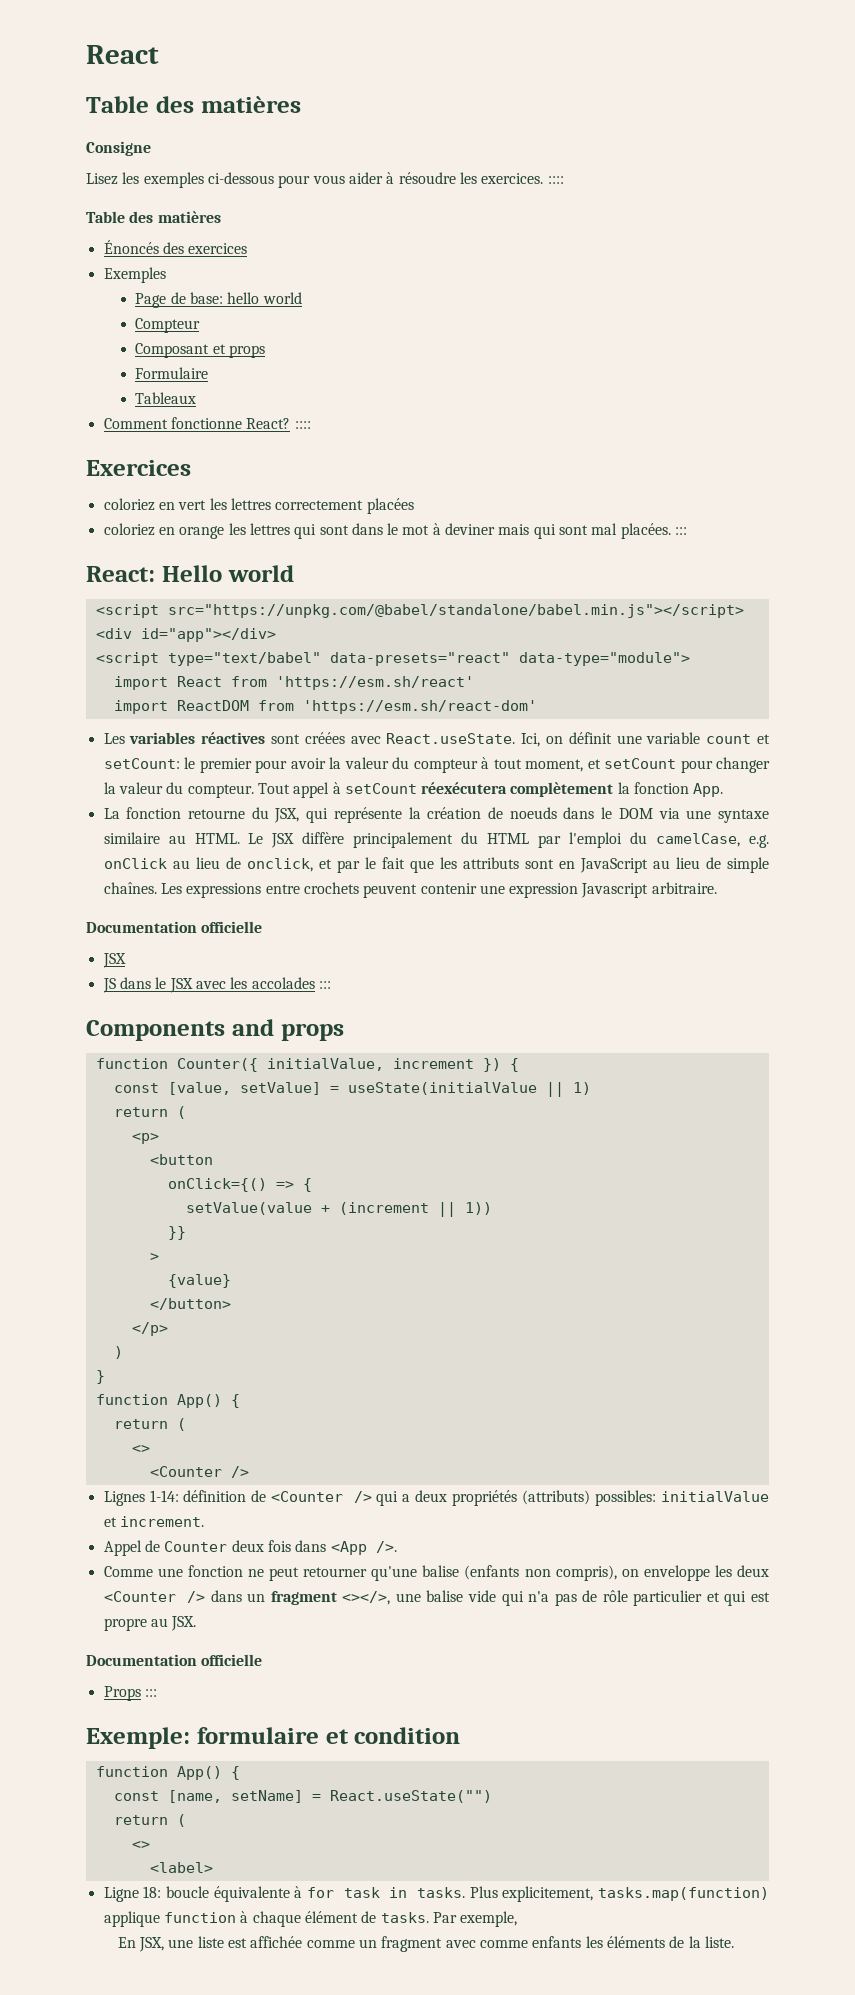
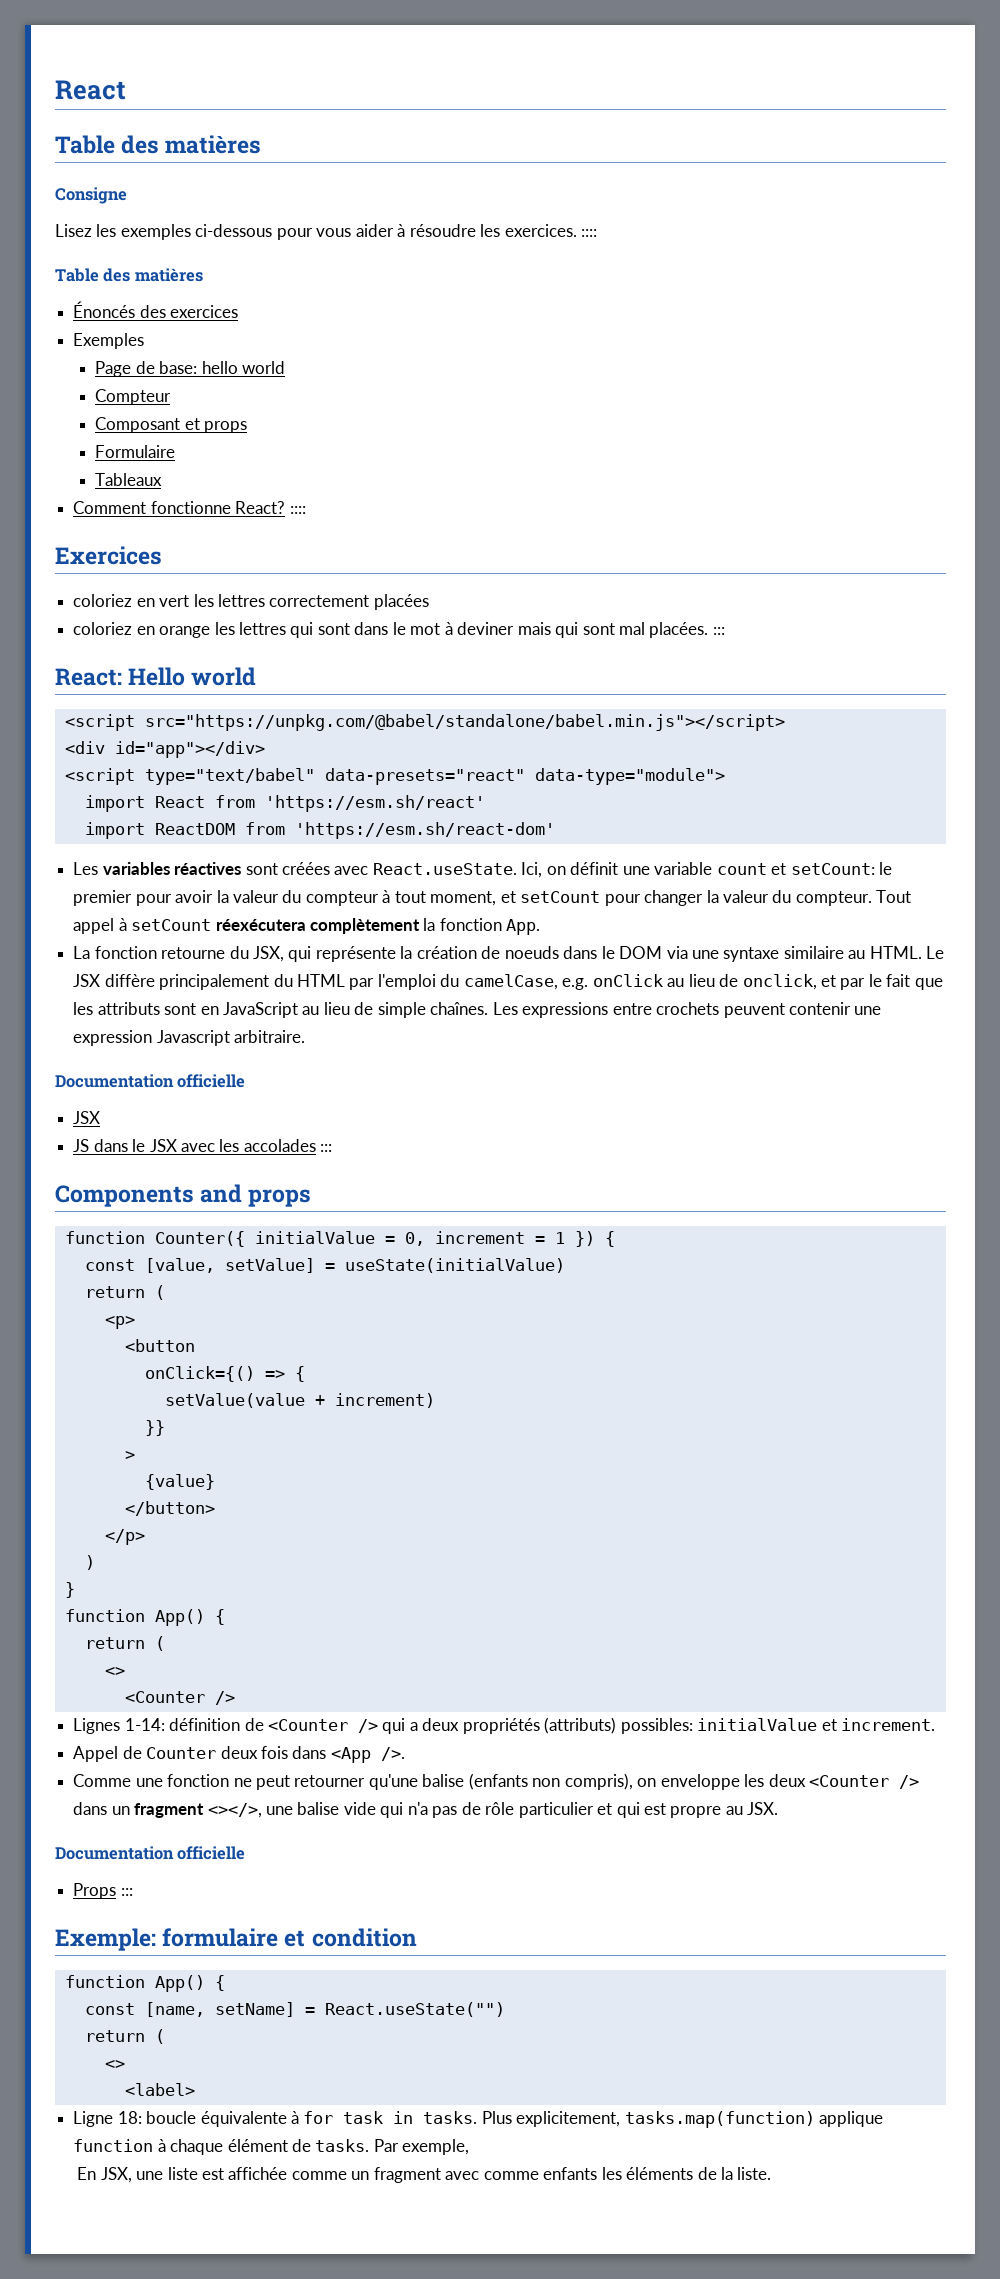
- function Counter({ initialValue, increment }) {
+ function Counter({ initialValue = 0, increment = 1 }) {
- const [value, setValue] = useState(initialValue || 1)
+ const [value, setValue] = useState(initialValue)
- setValue(value + (increment || 1))
+ setValue(value + increment)

